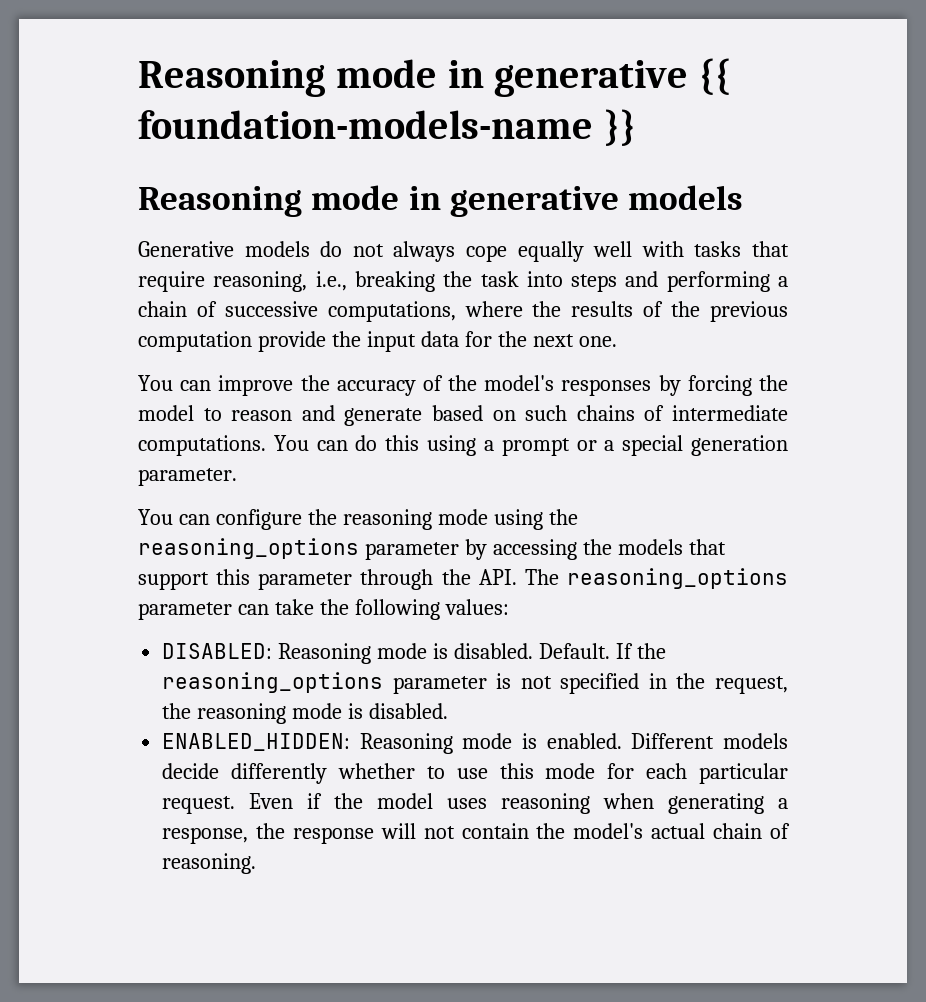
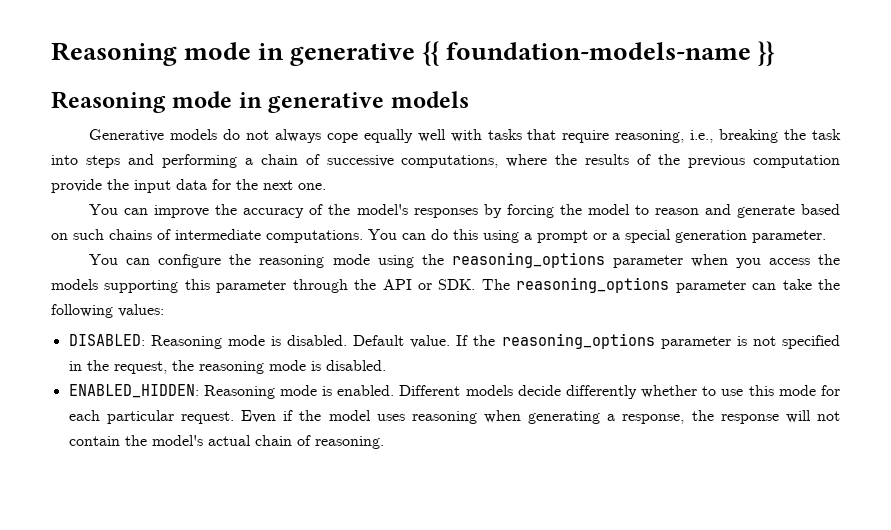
- You can configure the reasoning mode using the reasoning_options parameter by accessing the models that support this parameter through the API. The reasoning_options parameter can take the following values:
+ You can configure the reasoning mode using the reasoning_options parameter when you access the models supporting this parameter through the API or SDK. The reasoning_options parameter can take the following values:
- Default.
+ Default value.

